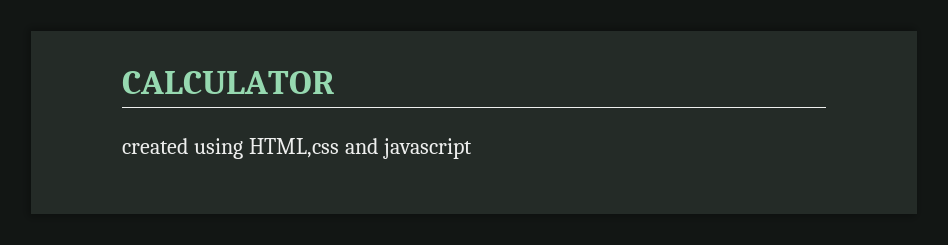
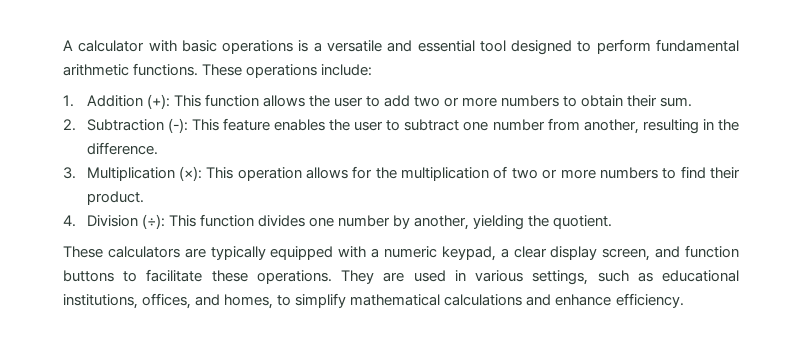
- CALCULATOR
- created using HTML,css and javascript
+ A calculator with basic operations is a versatile and essential tool designed to perform fundamental arithmetic functions. These operations include:
+ 1. Addition (+): This function allows the user to add two or more numbers to obtain their sum.
+ 2. Subtraction (-): This feature enables the user to subtract one number from another, resulting in the difference.
+ 3. Multiplication (×): This operation allows for the multiplication of two or more numbers to find their product.
+ 4. Division (÷): This function divides one number by another, yielding the quotient.
+ These calculators are typically equipped with a numeric keypad, a clear display screen, and function buttons to facilitate these operations. They are used in various settings, such as educational institutions, offices, and homes, to simplify mathematical calculations and enhance efficiency.

